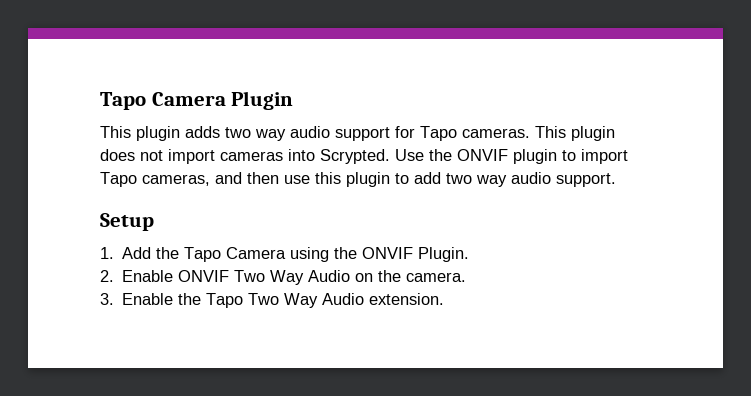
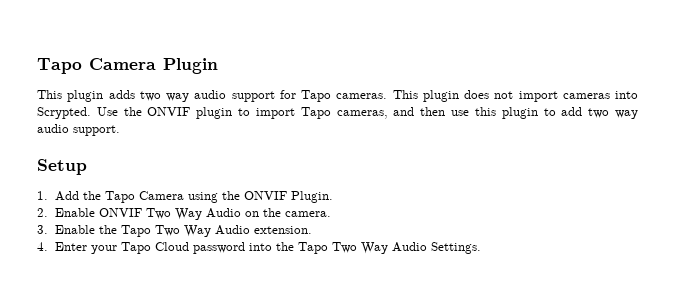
+ 4. Enter your Tapo Cloud password into the Tapo Two Way Audio Settings.

